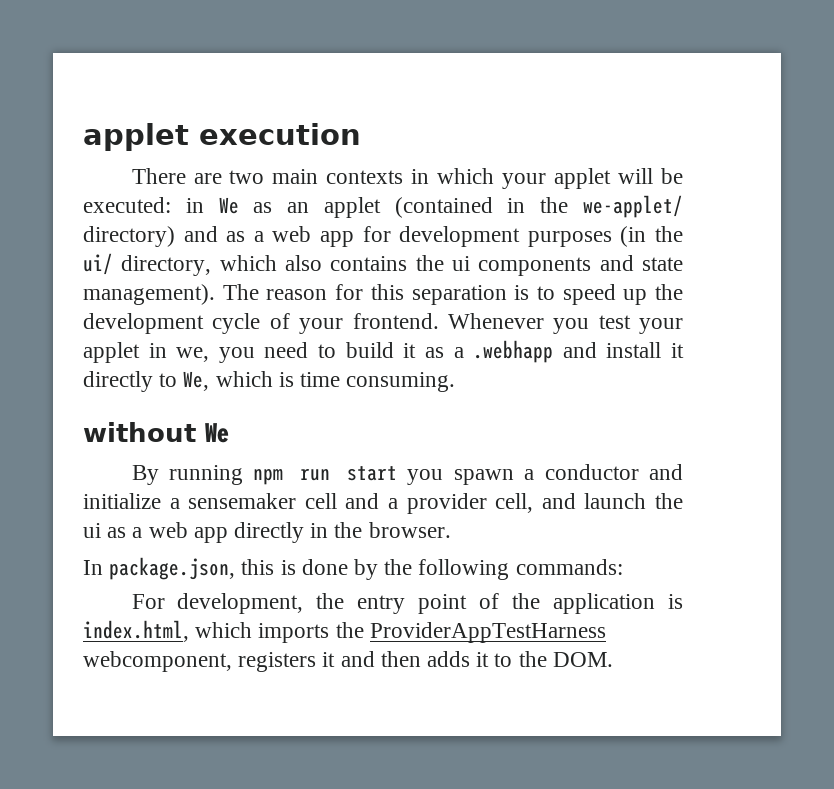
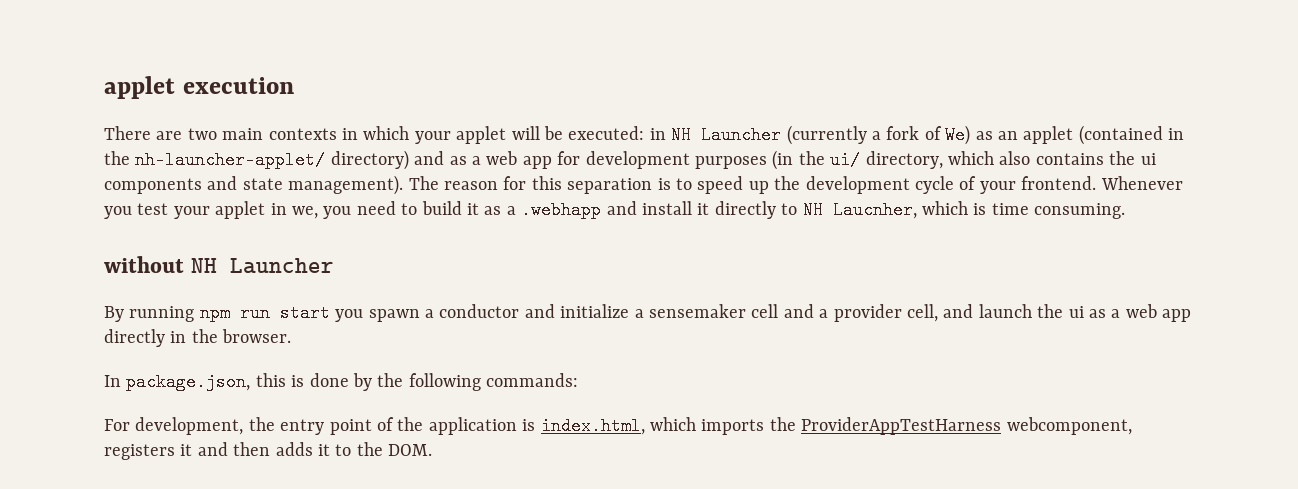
- There are two main contexts in which your applet will be executed: in We as an applet (contained in the we-applet/ directory) and as a web app for development purposes (in the ui/ directory, which also contains the ui components and state management).
+ There are two main contexts in which your applet will be executed: in NH Launcher (currently a fork of We) as an applet (contained in the nh-launcher-applet/ directory) and as a web app for development purposes (in the ui/ directory, which also contains the ui components and state management).
- Whenever you test your applet in we, you need to build it as a .webhapp and install it directly to We, which is time consuming.
+ Whenever you test your applet in we, you need to build it as a .webhapp and install it directly to NH Laucnher, which is time consuming.
- without We
+ without NH Launcher

